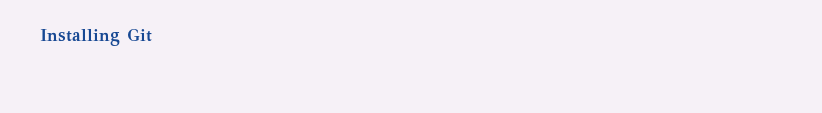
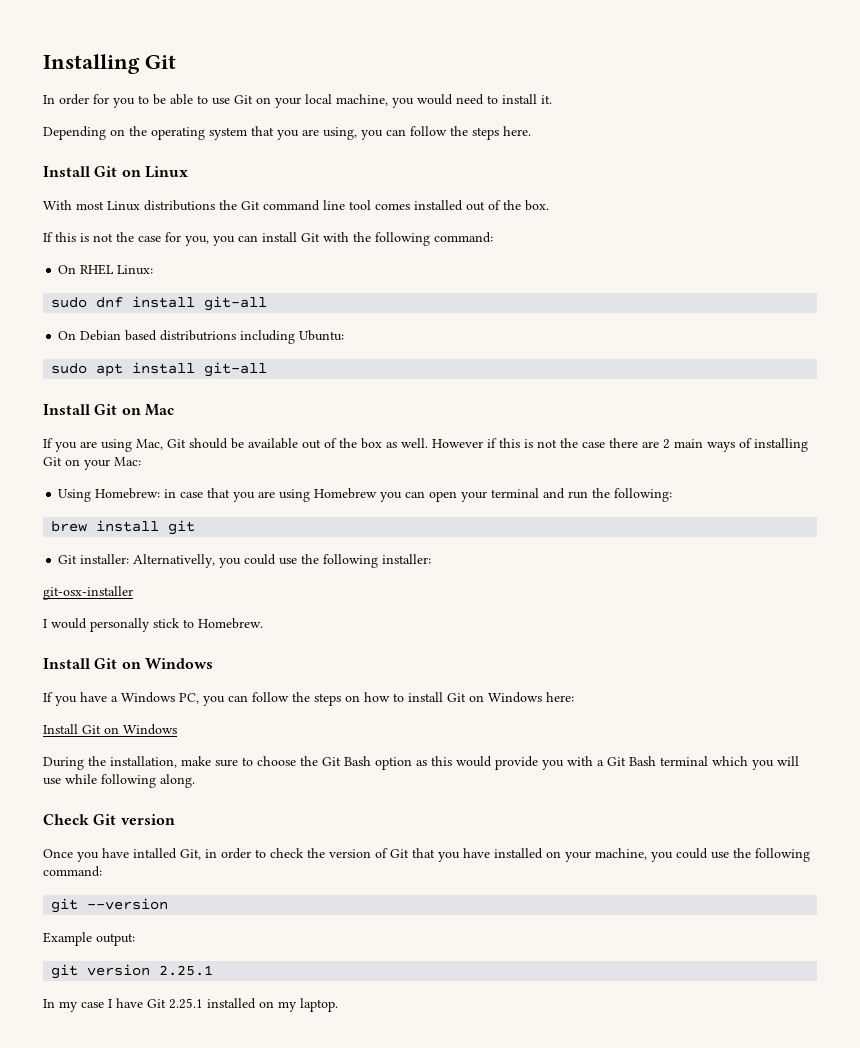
+ In order for you to be able to use Git on your local machine, you would need to install it.
+ Depending on the operating system that you are using, you can follow the steps here.
+ Install Git on Linux
+ With most Linux distributions the Git command line tool comes installed out of the box.
+ If this is not the case for you, you can install Git with the following command:
+ On RHEL Linux:
+ sudo dnf install git-all
+ On Debian based distributrions including Ubuntu:
+ sudo apt install git-all
+ Install Git on Mac
+ If you are using Mac, Git should be available out of the box as well. However if this is not the case there are 2 main ways of installing Git on your Mac:
+ Using Homebrew: in case that you are using Homebrew you can open your terminal and run the following:
+ brew install git
+ Git installer: Alternativelly, you could use the following installer:
+ git-osx-installer
+ I would personally stick to Homebrew.
+ Install Git on Windows
+ If you have a Windows PC, you can follow the steps on how to install Git on Windows here:
+ Install Git on Windows
+ During the installation, make sure to choose the Git Bash option as this would provide you with a Git Bash terminal which you will use while following along.
+ Check Git version
+ Once you have intalled Git, in order to check the version of Git that you have installed on your machine, you could use the following command:
+ git --version
+ Example output:
+ git version 2.25.1
+ In my case I have Git 2.25.1 installed on my laptop.

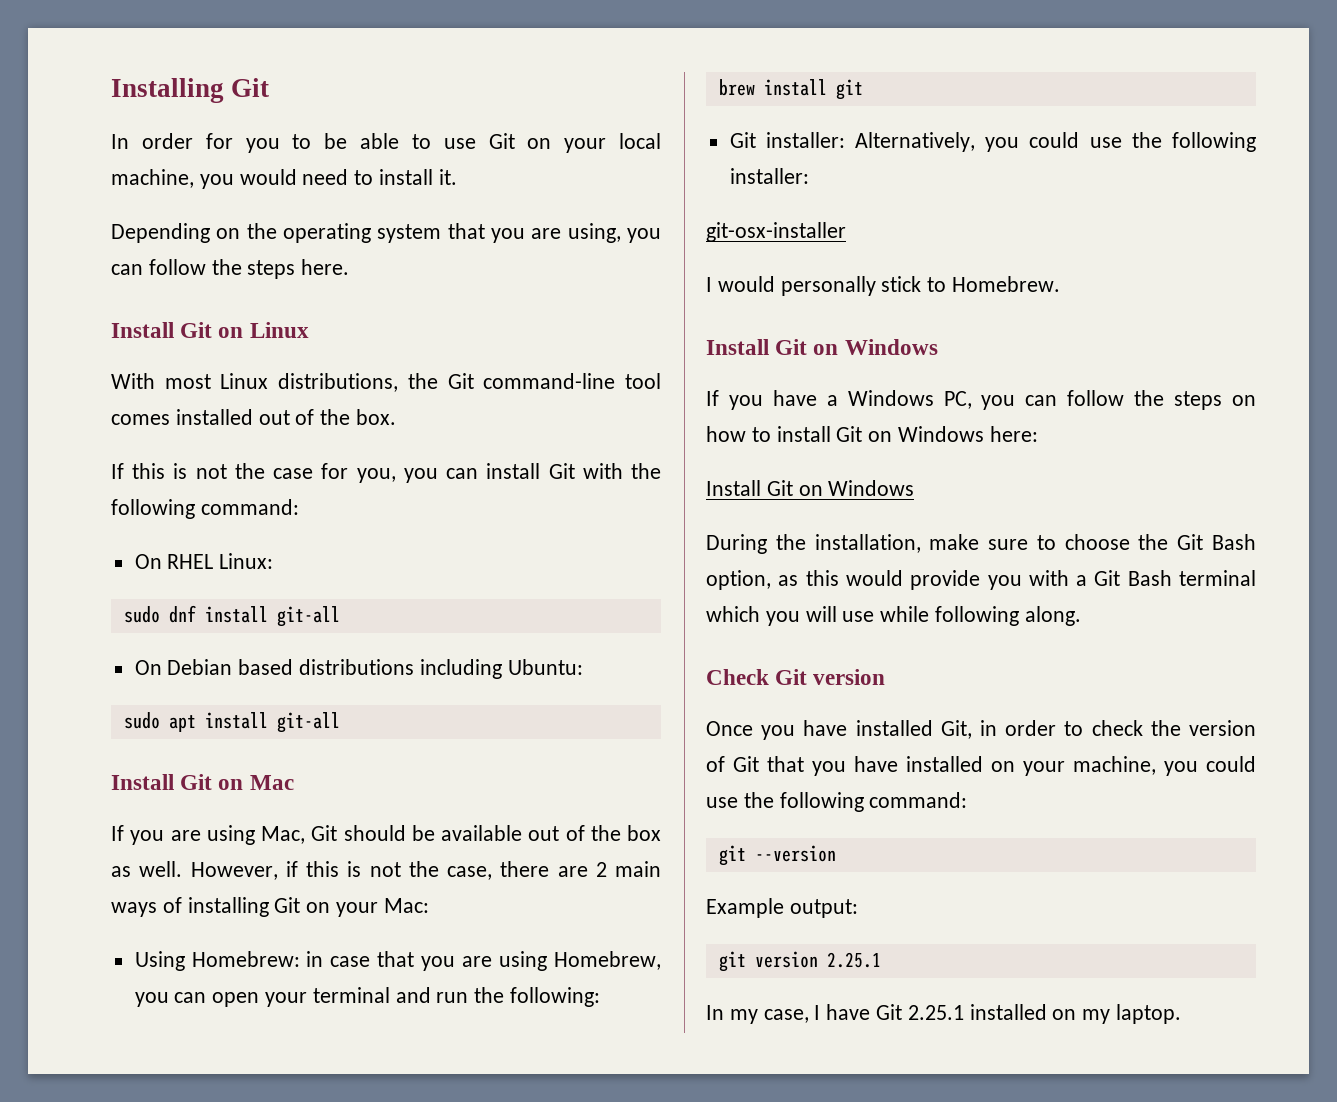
- With most Linux distributions the Git command line tool comes installed out of the box.
+ With most Linux distributions, the Git command-line tool comes installed out of the box.
- On Debian based distributrions including Ubuntu:
+ On Debian based distributions including Ubuntu:
- However if this is not the case there are 2 main ways of installing Git on your Mac:
+ However, if this is not the case, there are 2 main ways of installing Git on your Mac:
- Using Homebrew: in case that you are using Homebrew you can open your terminal and run the following:
+ Using Homebrew: in case that you are using Homebrew, you can open your terminal and run the following:
- Git installer: Alternativelly, you could use the following installer:
+ Git installer: Alternatively, you could use the following installer:
- During the installation, make sure to choose the Git Bash option as this would provide you with a Git Bash terminal which you will use while following along.
+ During the installation, make sure to choose the Git Bash option, as this would provide you with a Git Bash terminal which you will use while following along.
- Once you have intalled Git, in order to check the version of Git that you have installed on your machine, you could use the following command:
+ Once you have installed Git, in order to check the version of Git that you have installed on your machine, you could use the following command:
- In my case I have Git 2.25.1 installed on my laptop.
+ In my case, I have Git 2.25.1 installed on my laptop.

